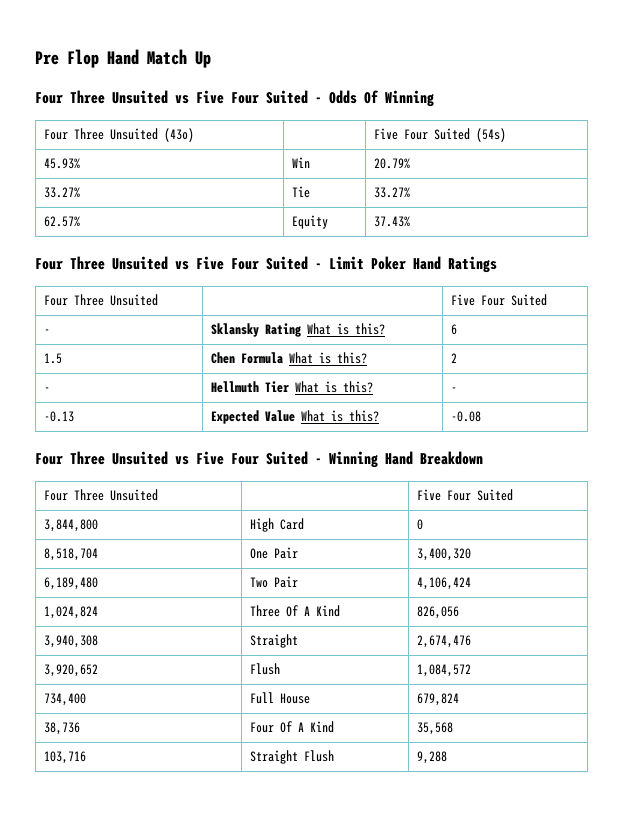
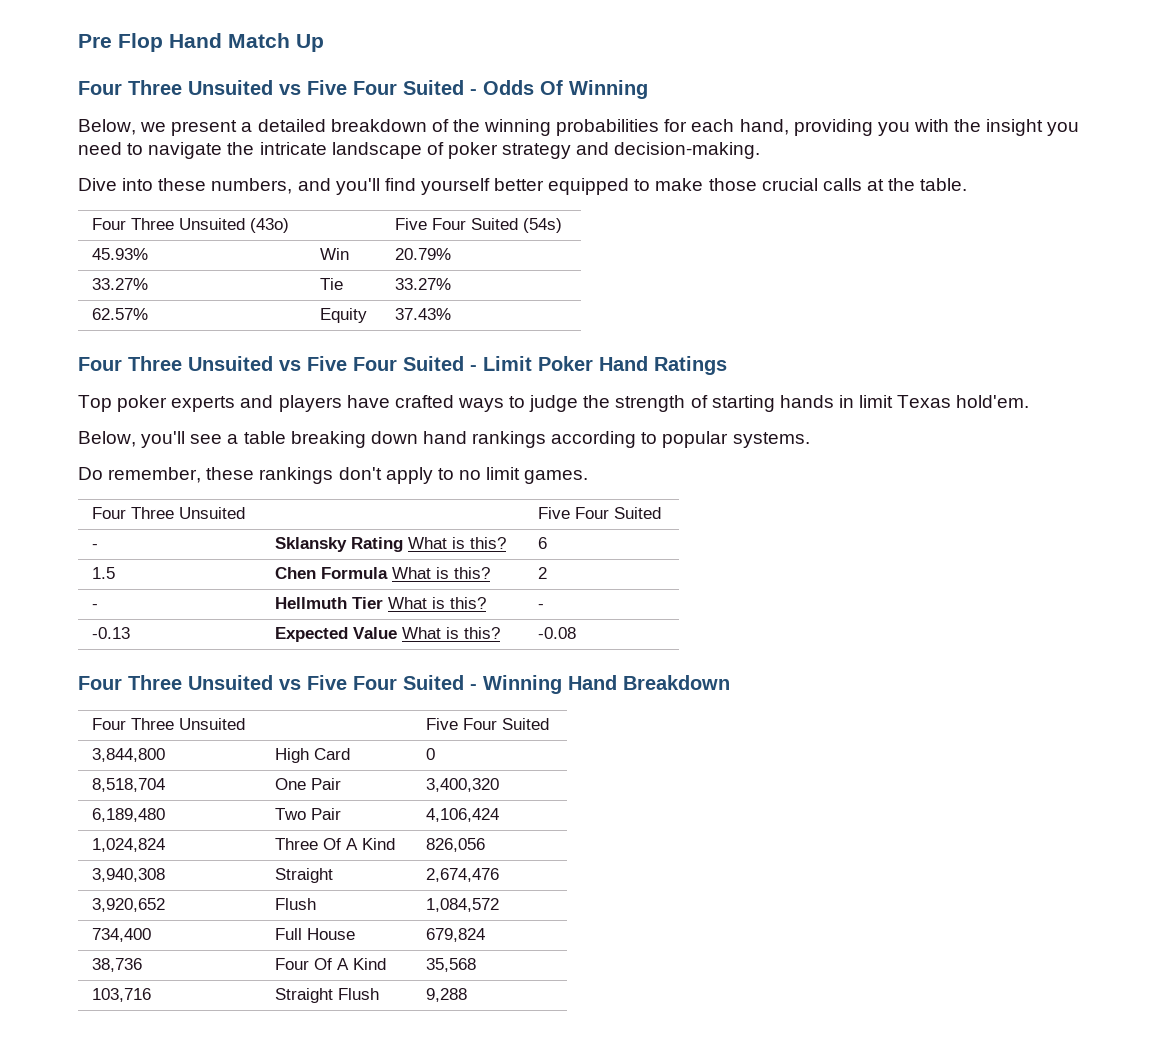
+ Below, we present a detailed breakdown of the winning probabilities for each hand, providing you with the insight you need to navigate the intricate landscape of poker strategy and decision-making.
+ Dive into these numbers, and you'll find yourself better equipped to make those crucial calls at the table.
+ Top poker experts and players have crafted ways to judge the strength of starting hands in limit Texas hold'em.
+ Below, you'll see a table breaking down hand rankings according to popular systems.
+ Do remember, these rankings don't apply to no limit games.

